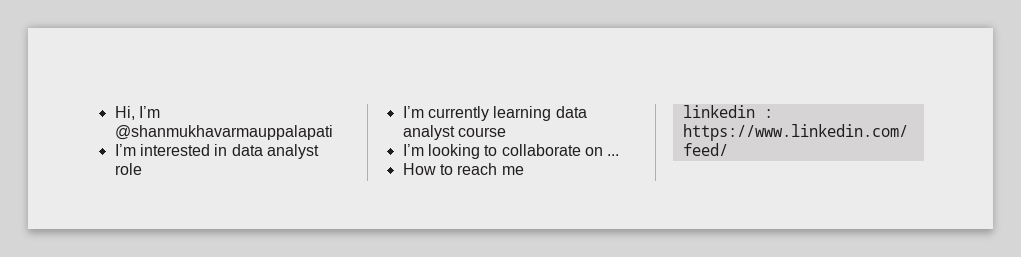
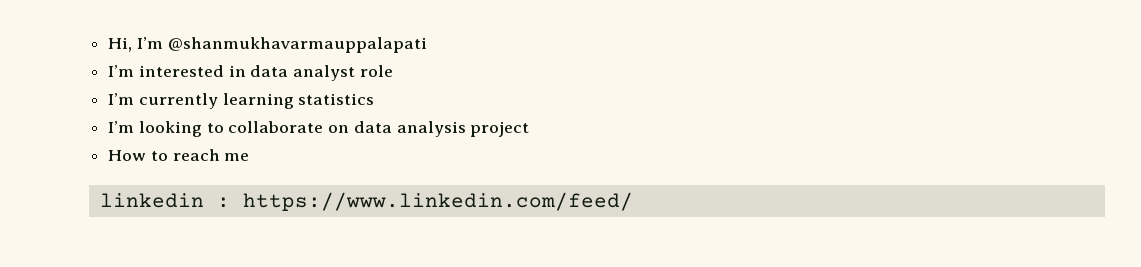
- I’m currently learning data analyst course
+ I’m currently learning statistics
- I’m looking to collaborate on ...
+ I’m looking to collaborate on data analysis project

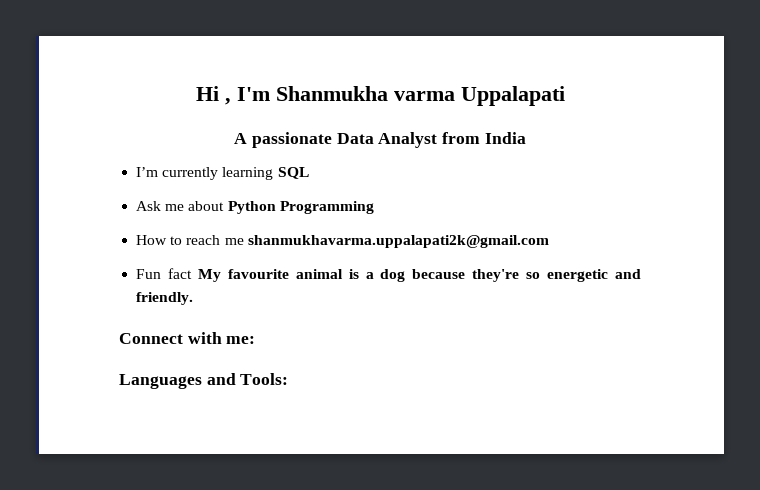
- Hi, I’m @shanmukhavarmauppalapati
- I’m interested in data analyst role
- I’m currently learning statistics
- I’m looking to collaborate on data analysis project
- How to reach me
- linkedin : https://www.linkedin.com/feed/
+ Hi , I'm Shanmukha varma Uppalapati
+ A passionate Data Analyst from India
+ I’m currently learning SQL
+ Ask me about Python Programming
+ How to reach me shanmukhavarma.uppalapati2k@gmail.com
+ Fun fact My favourite animal is a dog because they're so energetic and friendly.
+ Connect with me:
+ Languages and Tools:

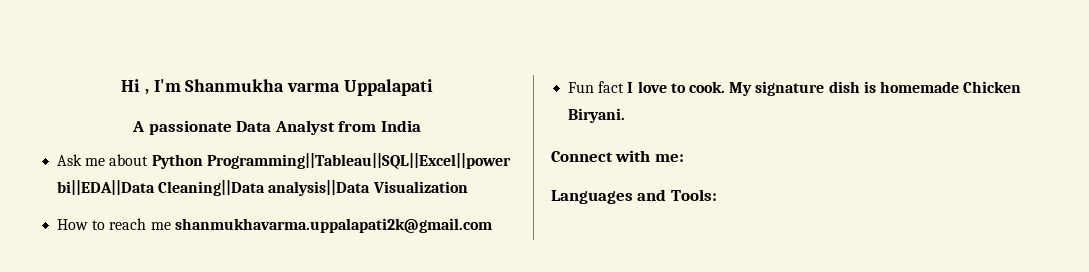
- I’m currently learning SQL
- Ask me about Python Programming
+ Ask me about Python Programming||Tableau||SQL||Excel||power bi||EDA||Data Cleaning||Data analysis||Data Visualization
- Fun fact My favourite animal is a dog because they're so energetic and friendly.
+ Fun fact I love to cook. My signature dish is homemade Chicken Biryani.

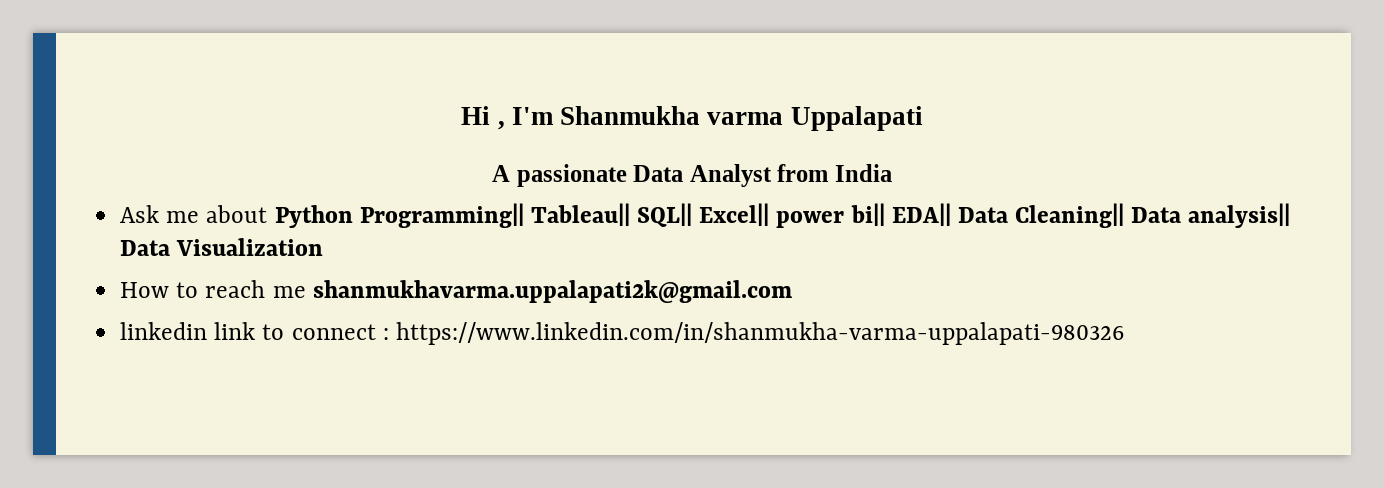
- Ask me about Python Programming||Tableau||SQL||Excel||power bi||EDA||Data Cleaning||Data analysis||Data Visualization
+ Ask me about Python Programming|| Tableau|| SQL|| Excel|| power bi|| EDA|| Data Cleaning|| Data analysis|| Data Visualization
- Fun fact I love to cook. My signature dish is homemade Chicken Biryani.
- Connect with me:
- Languages and Tools:
+ linkedin link to connect : https://www.linkedin.com/in/shanmukha-varma-uppalapati-980326

